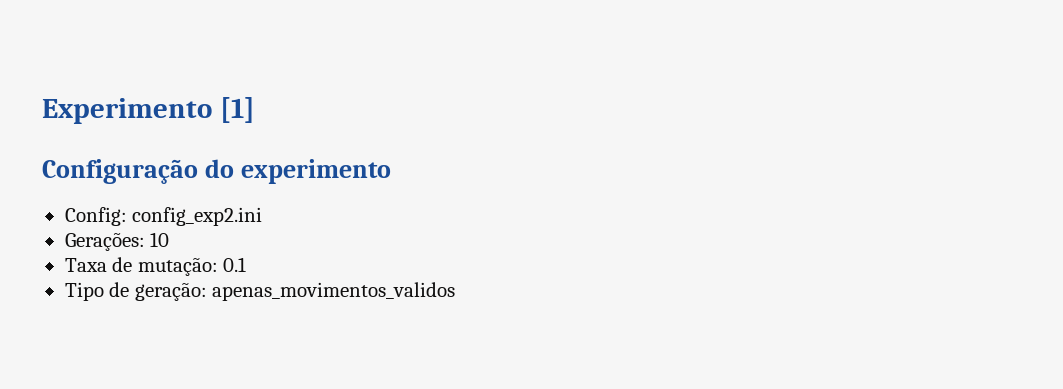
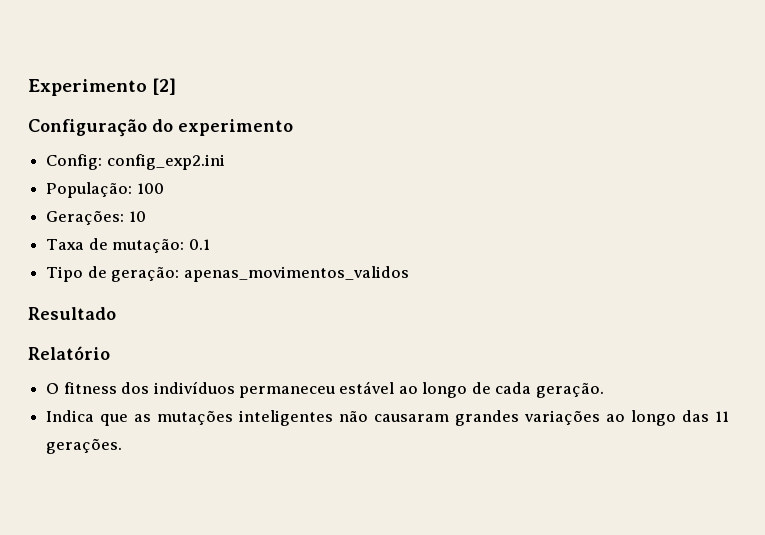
- Experimento [1]
+ Experimento [2]
+ População: 100
+ Resultado
+ Relatório
+ O fitness dos indivíduos permaneceu estável ao longo de cada geração.
+ Indica que as mutações inteligentes não causaram grandes variações ao longo das 11 gerações.

